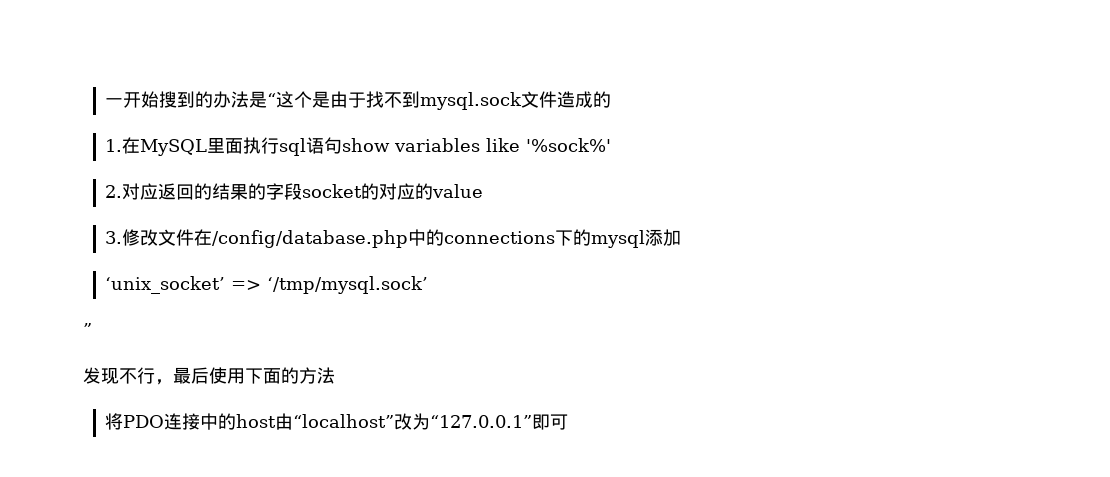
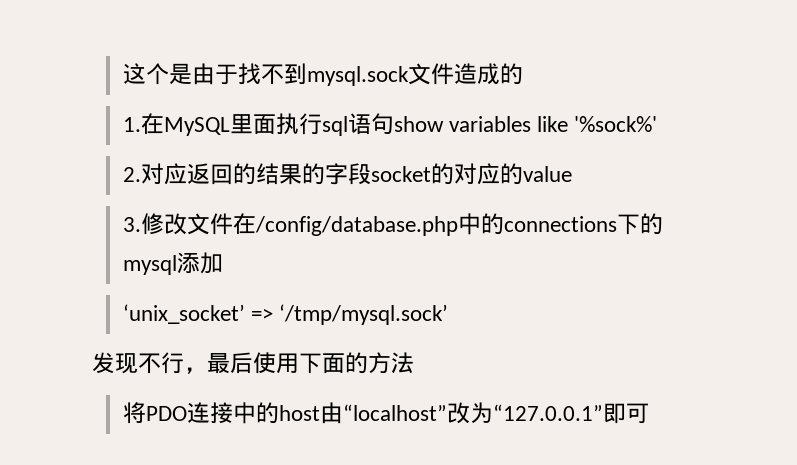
- 一开始搜到的办法是“这个是由于找不到mysql.sock文件造成的
+ 这个是由于找不到mysql.sock文件造成的
  ‘unix_socket’ => ‘/tmp/mysql.sock’
- ”

